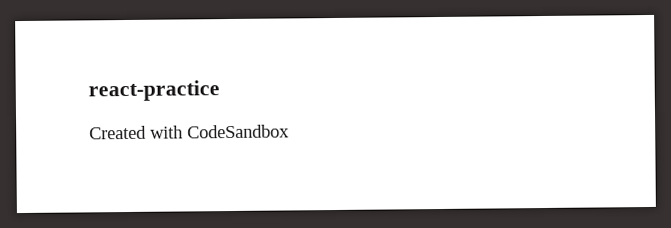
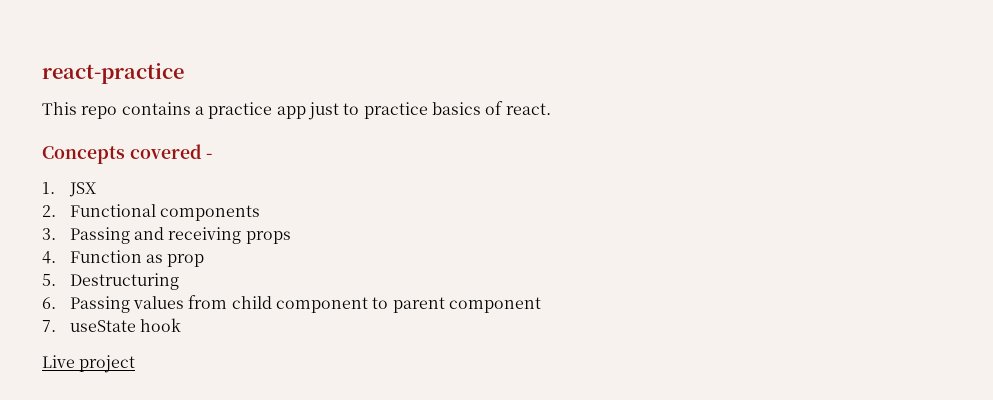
- Created with CodeSandbox
+ This repo contains a practice app just to practice basics of react.
+ Concepts covered -
+ 1. JSX
+ 2. Functional components
+ 3. Passing and receiving props
+ 4. Function as prop
+ 5. Destructuring
+ 6. Passing values from child component to parent component
+ 7. useState hook
+ Live project

